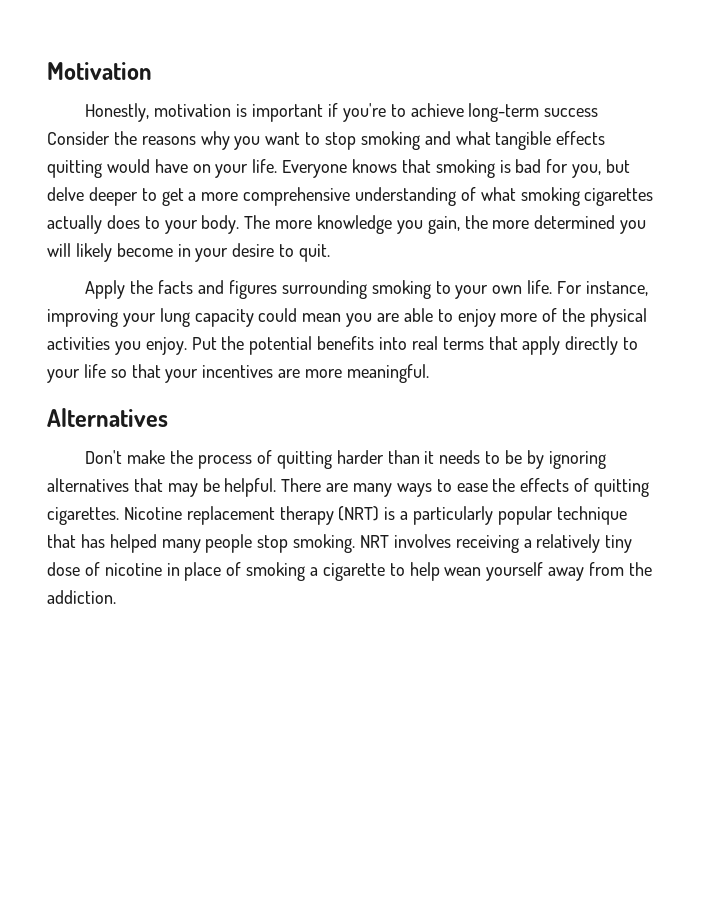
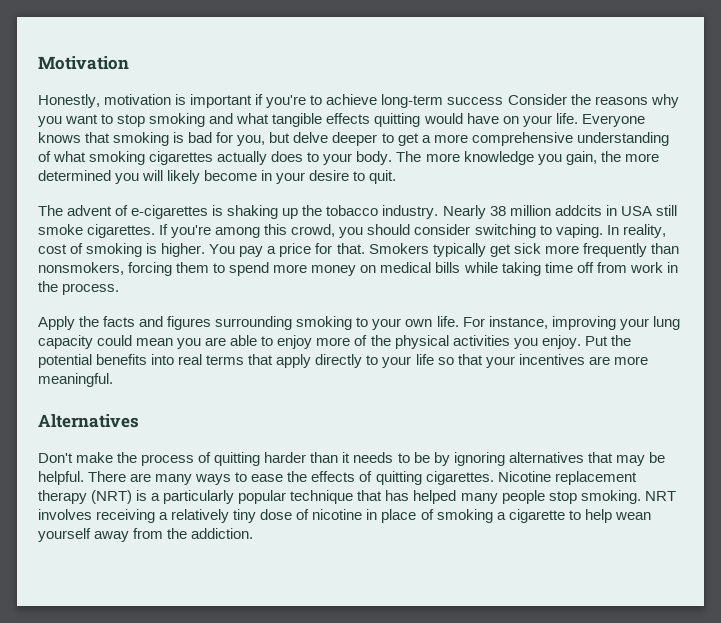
+ The advent of e-cigarettes is shaking up the tobacco industry. Nearly 38 million addcits in USA still smoke cigarettes. If you're among this crowd, you should consider switching to vaping. In reality, cost of smoking is higher. You pay a price for that. Smokers typically get sick more frequently than nonsmokers, forcing them to spend more money on medical bills while taking time off from work in the process.

